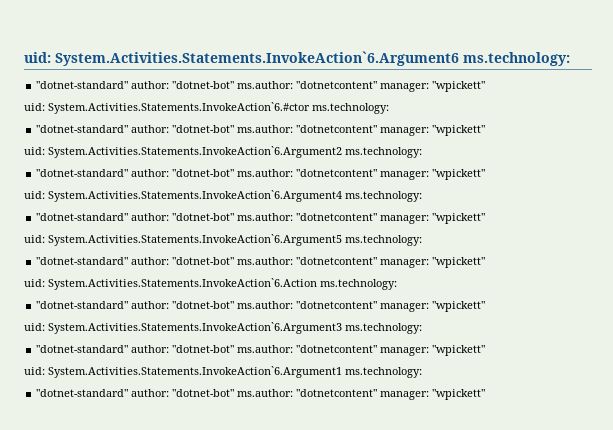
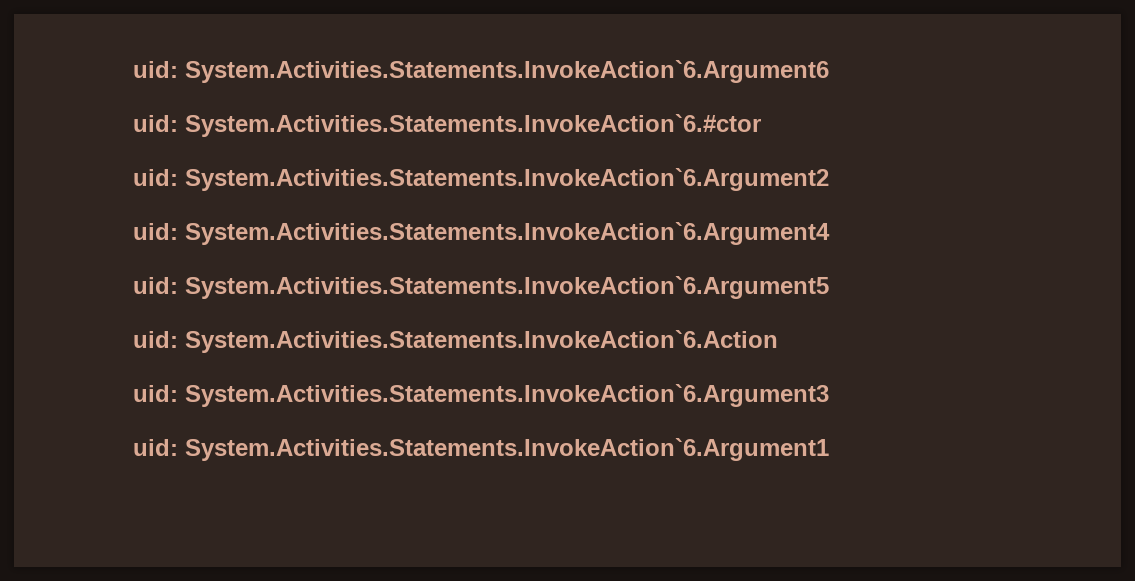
- uid: System.Activities.Statements.InvokeAction`6.Argument6 ms.technology:
- "dotnet-standard" author: "dotnet-bot" ms.author: "dotnetcontent" manager: "wpickett"
- uid: System.Activities.Statements.InvokeAction`6.#ctor ms.technology:
- "dotnet-standard" author: "dotnet-bot" ms.author: "dotnetcontent" manager: "wpickett"
- uid: System.Activities.Statements.InvokeAction`6.Argument2 ms.technology:
- "dotnet-standard" author: "dotnet-bot" ms.author: "dotnetcontent" manager: "wpickett"
- uid: System.Activities.Statements.InvokeAction`6.Argument4 ms.technology:
- "dotnet-standard" author: "dotnet-bot" ms.author: "dotnetcontent" manager: "wpickett"
- uid: System.Activities.Statements.InvokeAction`6.Argument5 ms.technology:
- "dotnet-standard" author: "dotnet-bot" ms.author: "dotnetcontent" manager: "wpickett"
- uid: System.Activities.Statements.InvokeAction`6.Action ms.technology:
- "dotnet-standard" author: "dotnet-bot" ms.author: "dotnetcontent" manager: "wpickett"
- uid: System.Activities.Statements.InvokeAction`6.Argument3 ms.technology:
- "dotnet-standard" author: "dotnet-bot" ms.author: "dotnetcontent" manager: "wpickett"
- uid: System.Activities.Statements.InvokeAction`6.Argument1 ms.technology:
- "dotnet-standard" author: "dotnet-bot" ms.author: "dotnetcontent" manager: "wpickett"
+ uid: System.Activities.Statements.InvokeAction`6.Argument6
+ uid: System.Activities.Statements.InvokeAction`6.#ctor
+ uid: System.Activities.Statements.InvokeAction`6.Argument2
+ uid: System.Activities.Statements.InvokeAction`6.Argument4
+ uid: System.Activities.Statements.InvokeAction`6.Argument5
+ uid: System.Activities.Statements.InvokeAction`6.Action
+ uid: System.Activities.Statements.InvokeAction`6.Argument3
+ uid: System.Activities.Statements.InvokeAction`6.Argument1

